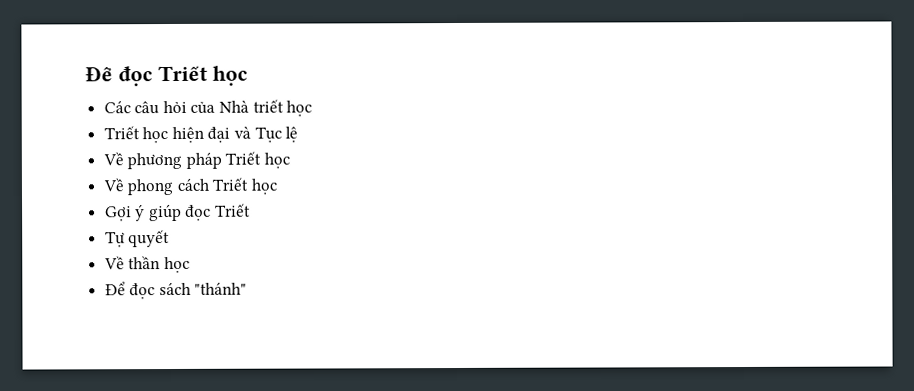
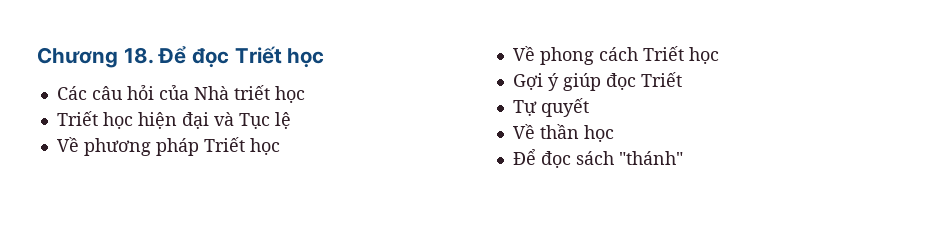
- Để đọc Triết học
+ Chương 18. Để đọc Triết học

